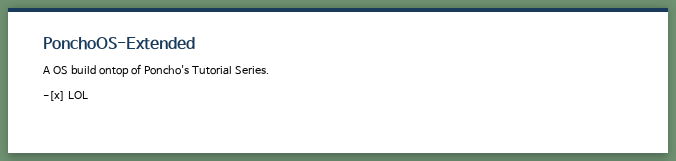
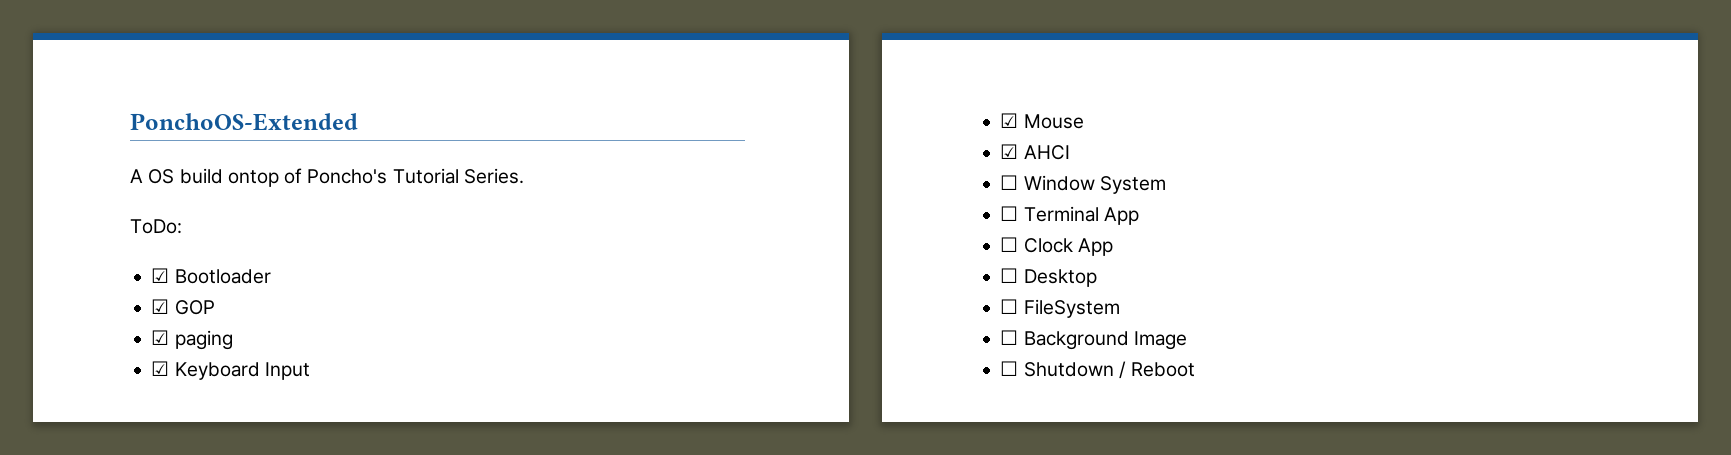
- -[x] LOL
+ ToDo:
+ ☑ Bootloader
+ ☑ GOP
+ ☑ paging
+ ☑ Keyboard Input
+ ☑ Mouse
+ ☑ AHCI
+ ☐ Window System
+ ☐ Terminal App
+ ☐ Clock App
+ ☐ Desktop
+ ☐ FileSystem
+ ☐ Background Image
+ ☐ Shutdown / Reboot

